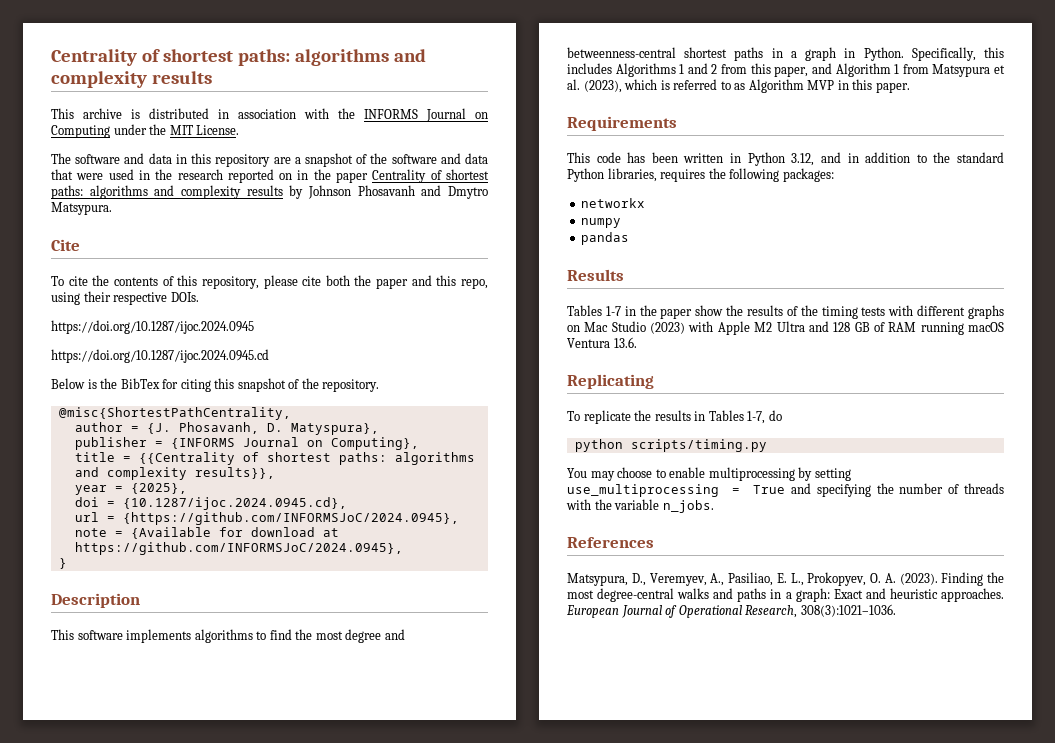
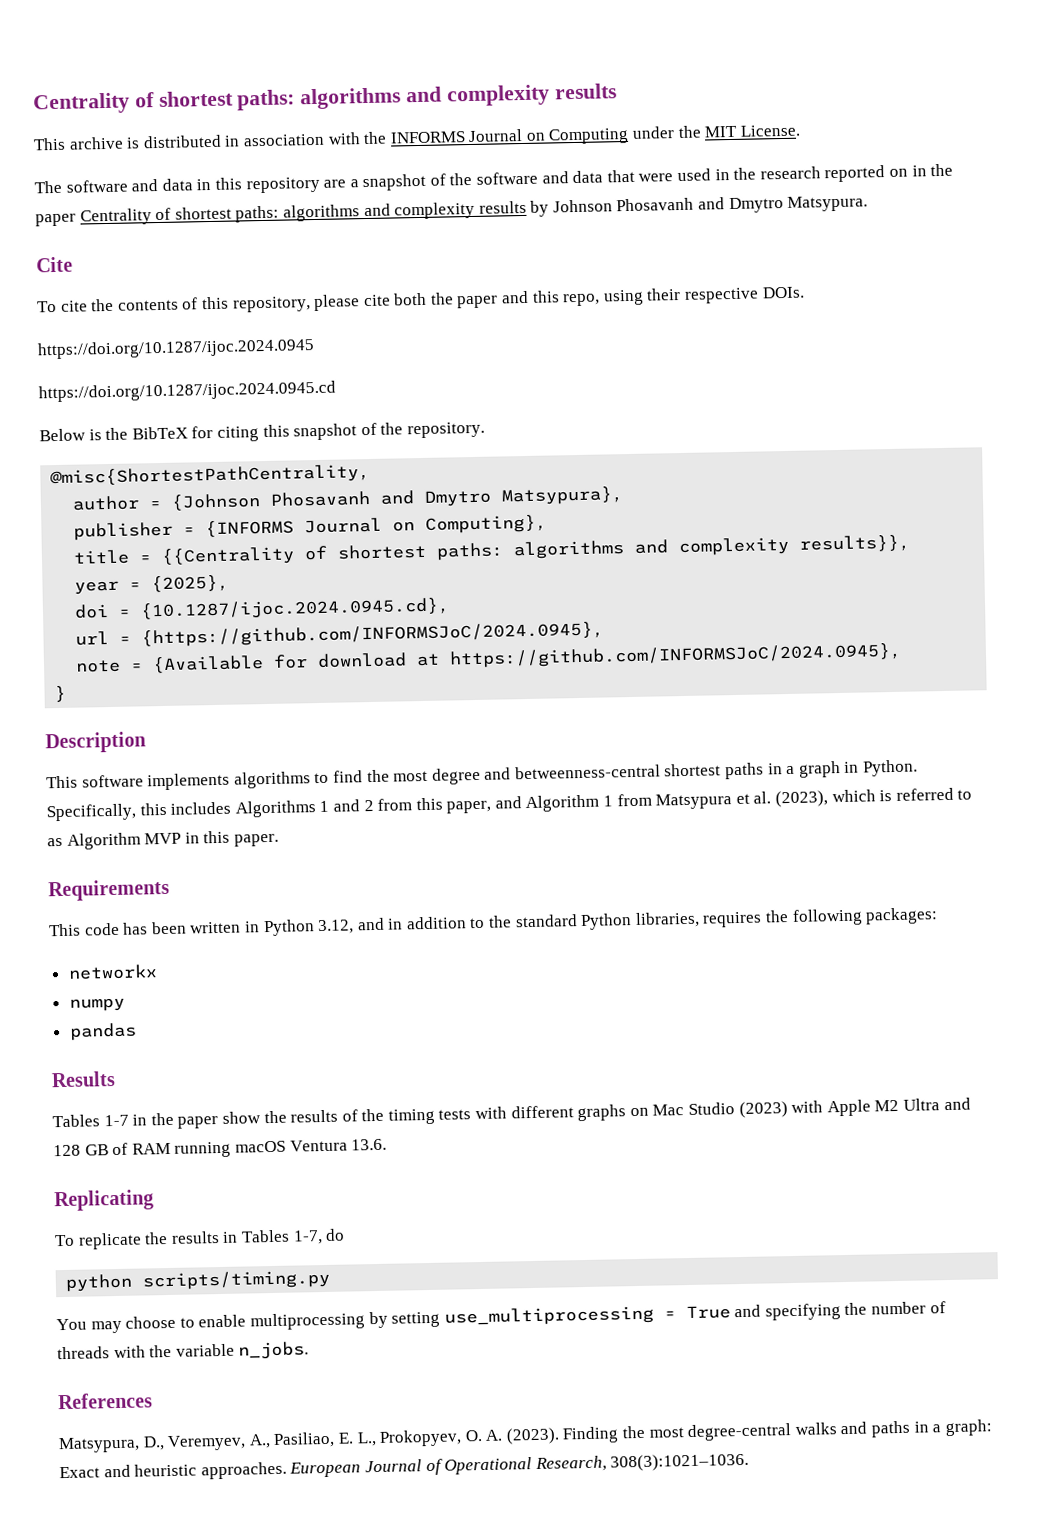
- Below is the BibTex for citing this snapshot of the repository.
+ Below is the BibTeX for citing this snapshot of the repository.
- author = {J. Phosavanh, D. Matyspura},
+ author = {Johnson Phosavanh and Dmytro Matsypura},

